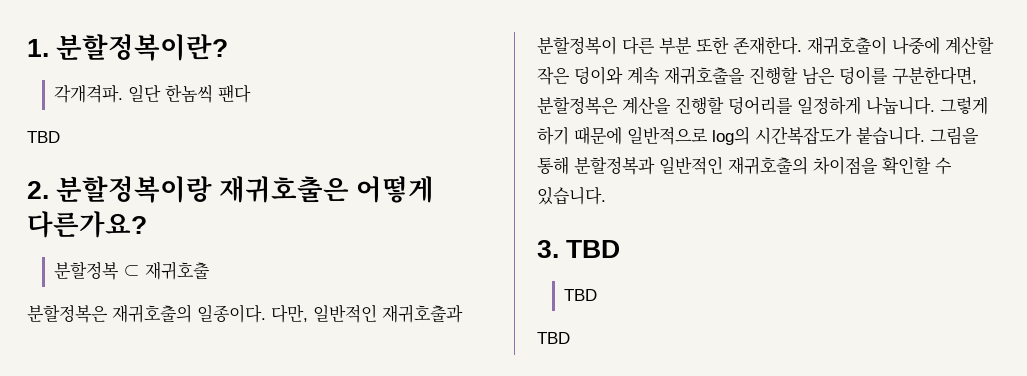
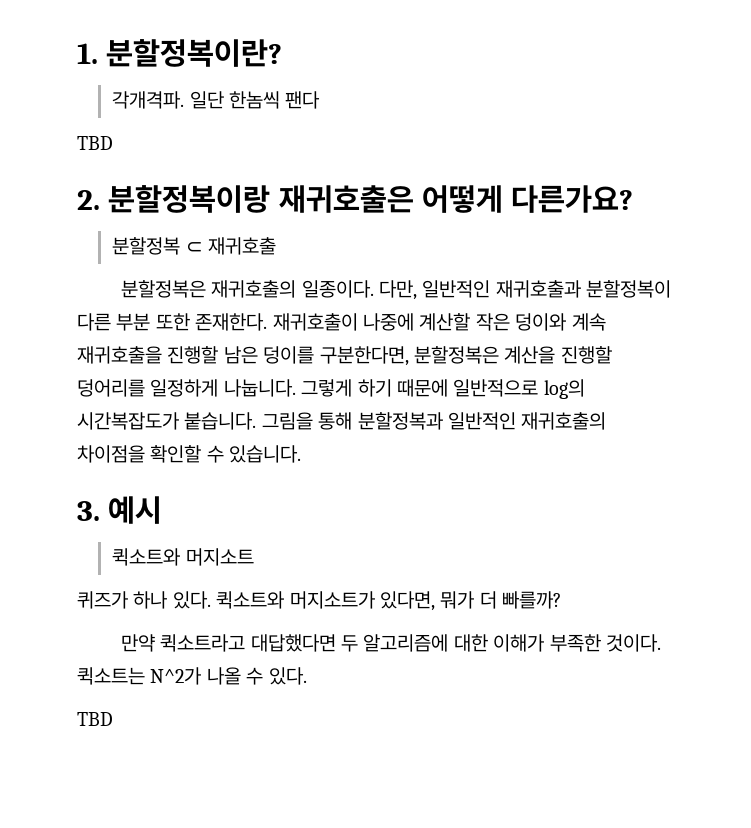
- 3. TBD
- TBD
+ 3. 예시
+ 퀵소트와 머지소트
+ 퀴즈가 하나 있다. 퀵소트와 머지소트가 있다면, 뭐가 더 빠를까?
+ 만약 퀵소트라고 대답했다면 두 알고리즘에 대한 이해가 부족한 것이다. 퀵소트는 N^2가 나올 수 있다.

